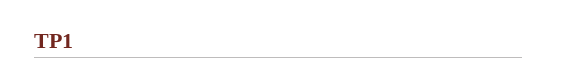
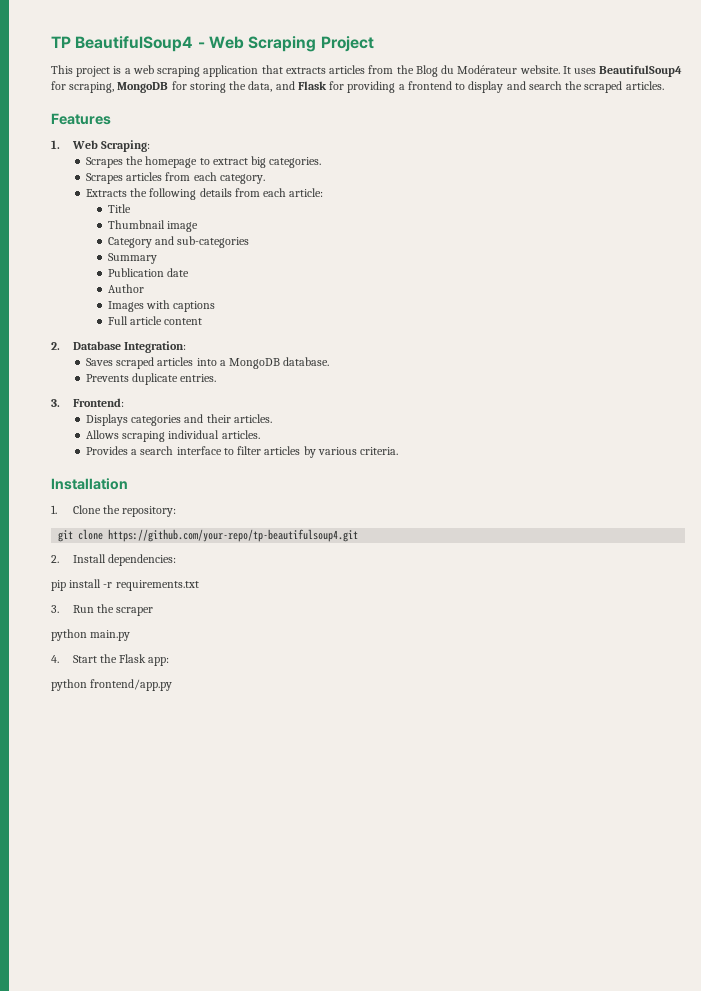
- TP1
+ TP BeautifulSoup4 - Web Scraping Project
+ This project is a web scraping application that extracts articles from the Blog du Modérateur website. It uses BeautifulSoup4 for scraping, MongoDB for storing the data, and Flask for providing a frontend to display and search the scraped articles.
+ Features
+ 1. Web Scraping:
+ Scrapes the homepage to extract big categories.
+ Scrapes articles from each category.
+ Extracts the following details from each article:
+ Title
+ Thumbnail image
+ Category and sub-categories
+ Summary
+ Publication date
+ Author
+ Images with captions
+ Full article content
+ 2. Database Integration:
+ Saves scraped articles into a MongoDB database.
+ Prevents duplicate entries.
+ 3. Frontend:
+ Displays categories and their articles.
+ Allows scraping individual articles.
+ Provides a search interface to filter articles by various criteria.
+ Installation
+ 1. Clone the repository:
+ git clone https://github.com/your-repo/tp-beautifulsoup4.git
+ 2. Install dependencies:
+ pip install -r requirements.txt
+ 3. Run the scraper
+ python main.py
+ 4. Start the Flask app:
+ python frontend/app.py

